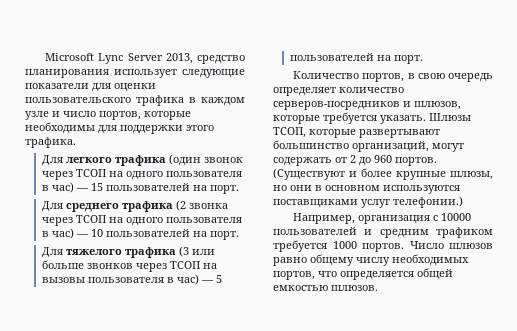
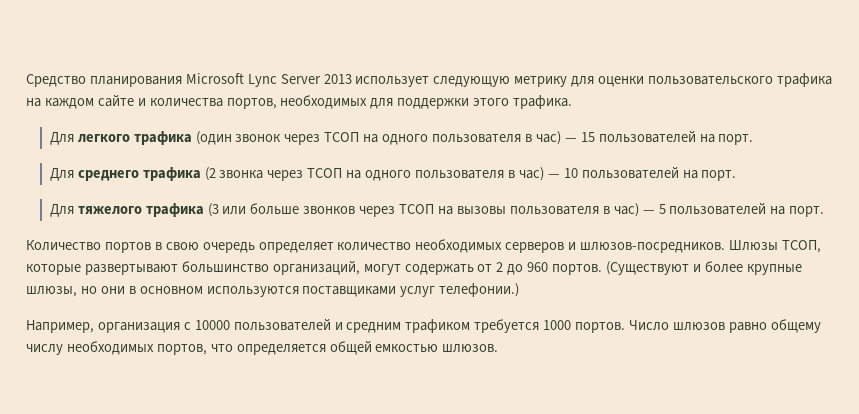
- Microsoft Lync Server 2013, средство планирования использует следующие показатели для оценки пользовательского трафика в каждом узле и число портов, которые необходимы для поддержки этого трафика.
+ Средство планирования Microsoft Lync Server 2013 использует следующую метрику для оценки пользовательского трафика на каждом сайте и количества портов, необходимых для поддержки этого трафика.
- Количество портов, в свою очередь определяет количество серверов-посредников и шлюзов, которые требуется указать.
+ Количество портов в свою очередь определяет количество необходимых серверов и шлюзов-посредников.

